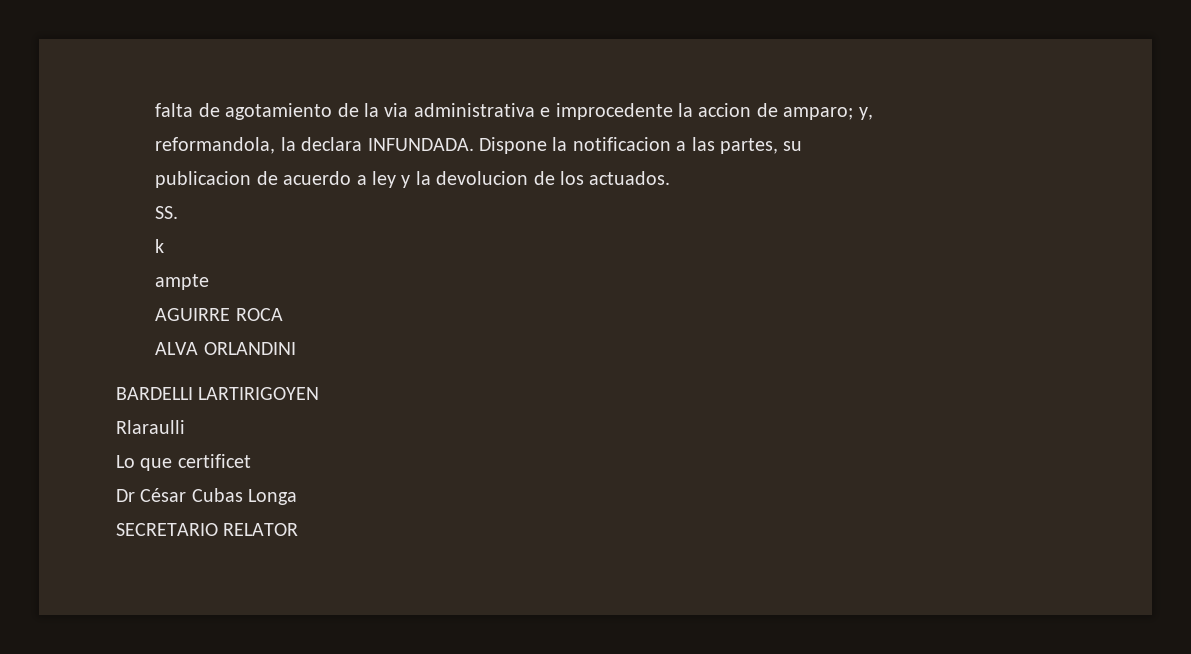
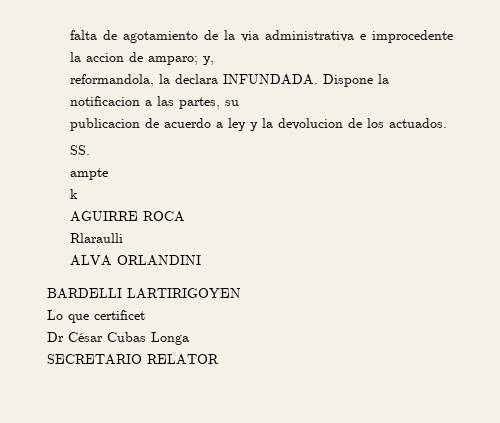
+ ampte
- ampte
+ Rlaraulli
- Rlaraulli

